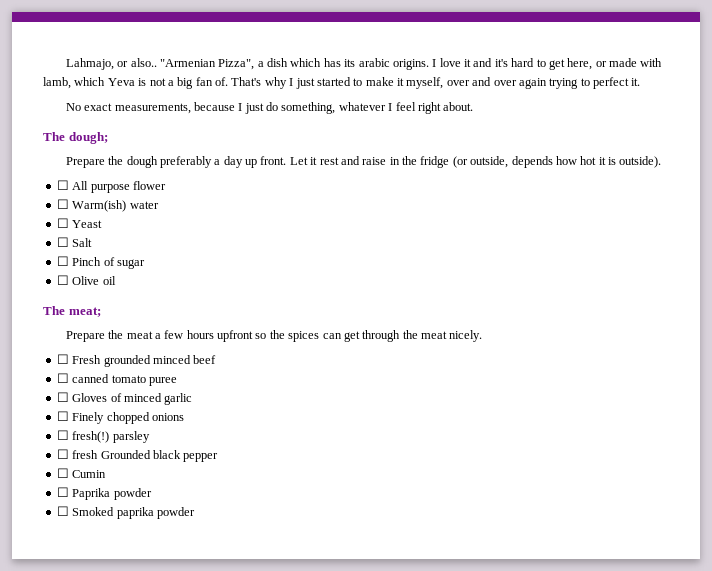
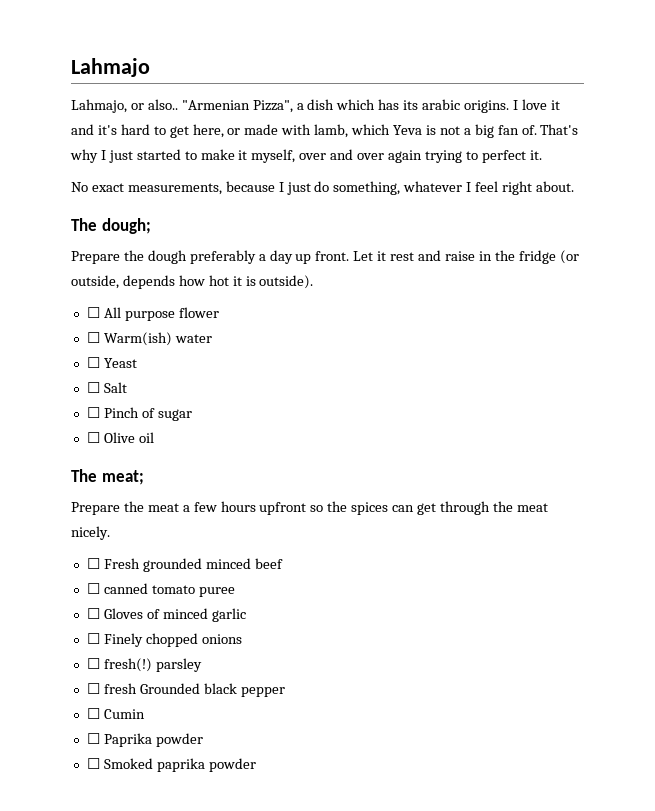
+ Lahmajo

